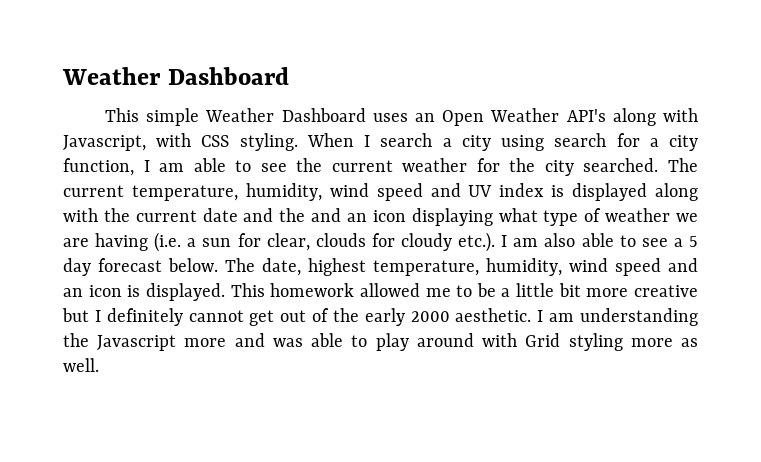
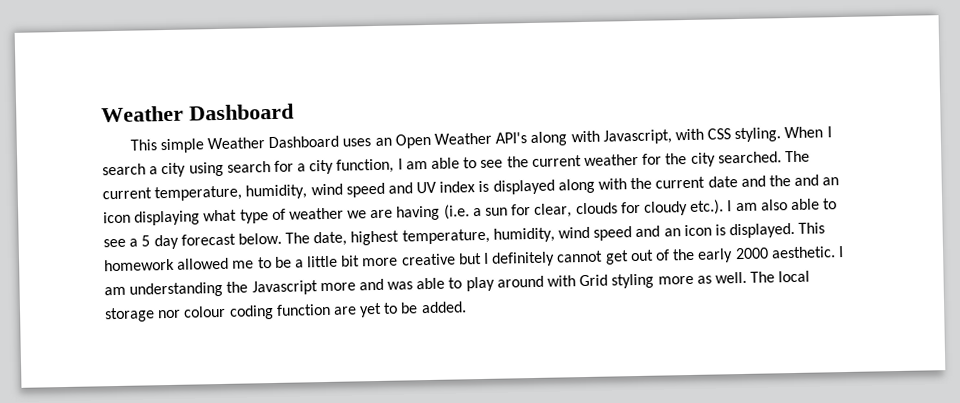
+ The local storage nor colour coding function are yet to be added.

